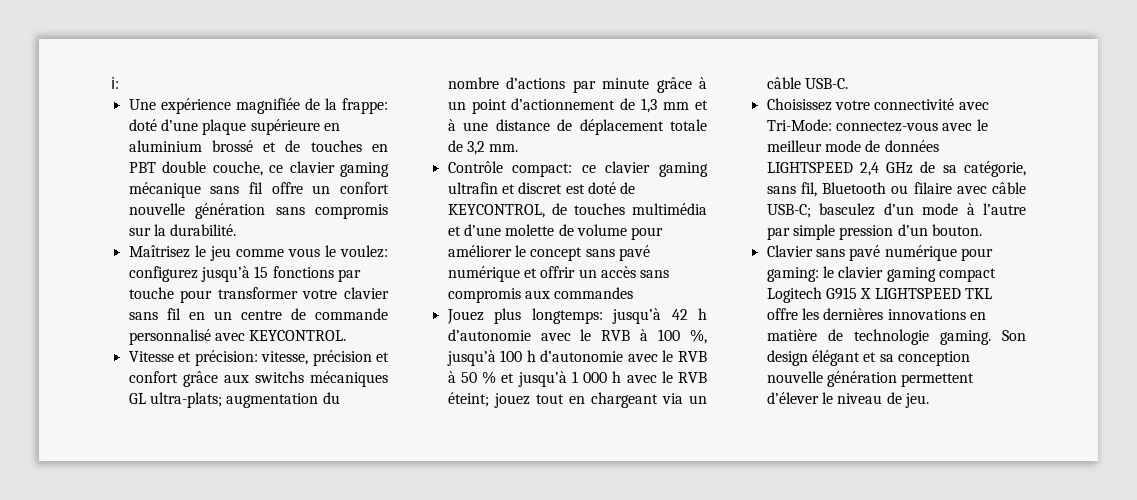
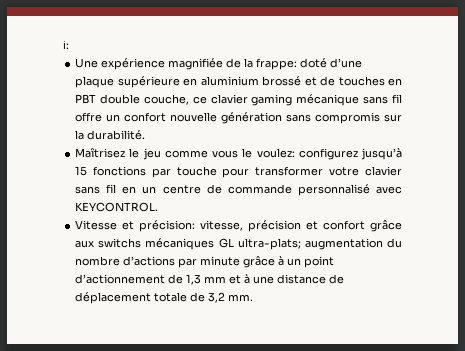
- Contrôle compact: ce clavier gaming ultrafin et discret est doté de KEYCONTROL, de touches multimédia et d’une molette de volume pour améliorer le concept sans pavé numérique et offrir un accès sans compromis aux commandes
- Jouez plus longtemps: jusqu’à 42 h d’autonomie avec le RVB à 100 %, jusqu’à 100 h d’autonomie avec le RVB à 50 % et jusqu’à 1 000 h avec le RVB éteint; jouez tout en chargeant via un câble USB-C.
- Choisissez votre connectivité avec Tri-Mode: connectez-vous avec le meilleur mode de données LIGHTSPEED 2,4 GHz de sa catégorie, sans fil, Bluetooth ou filaire avec câble USB-C; basculez d’un mode à l’autre par simple pression d’un bouton.
- Clavier sans pavé numérique pour gaming: le clavier gaming compact Logitech G915 X LIGHTSPEED TKL offre les dernières innovations en matière de technologie gaming. Son design élégant et sa conception nouvelle génération permettent d’élever le niveau de jeu.

